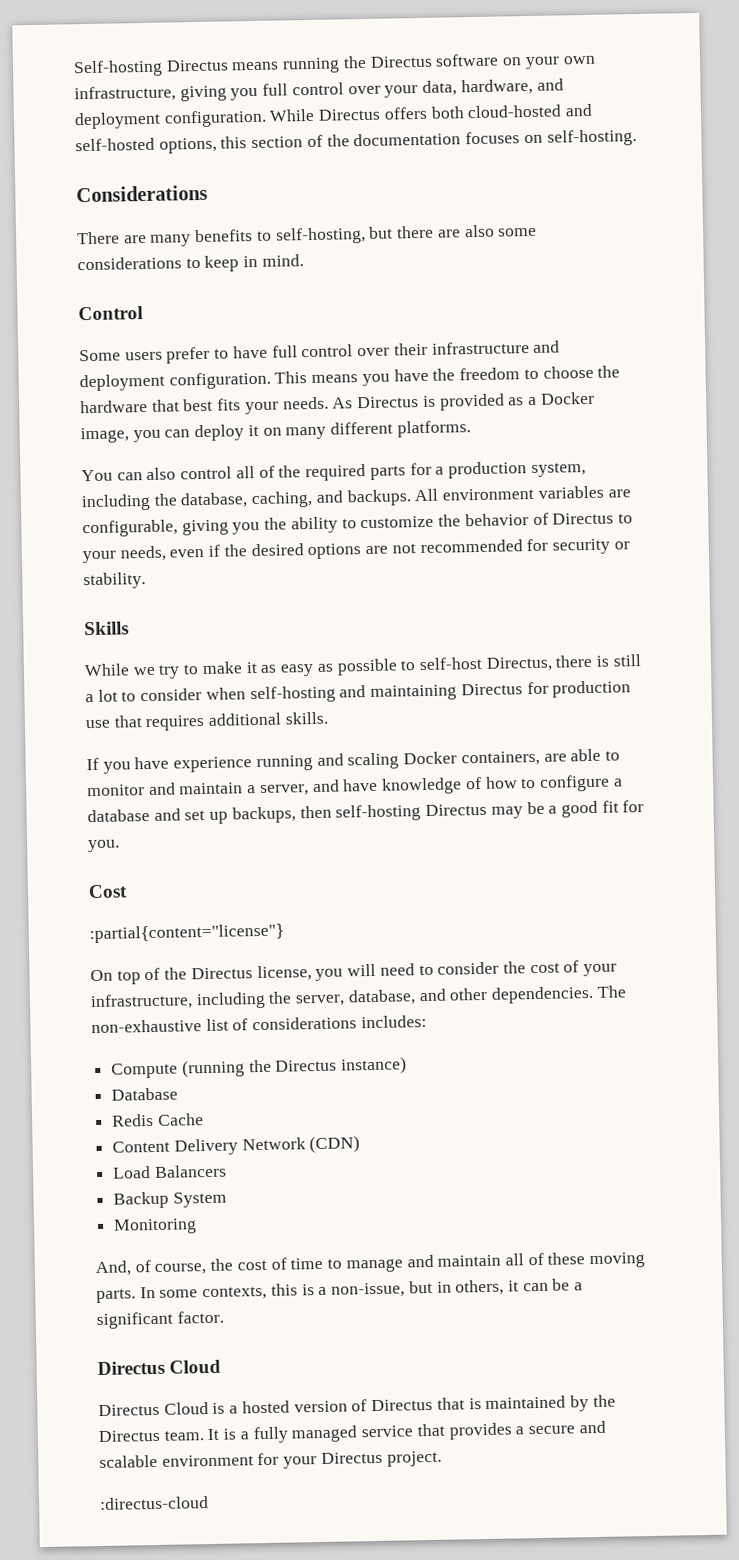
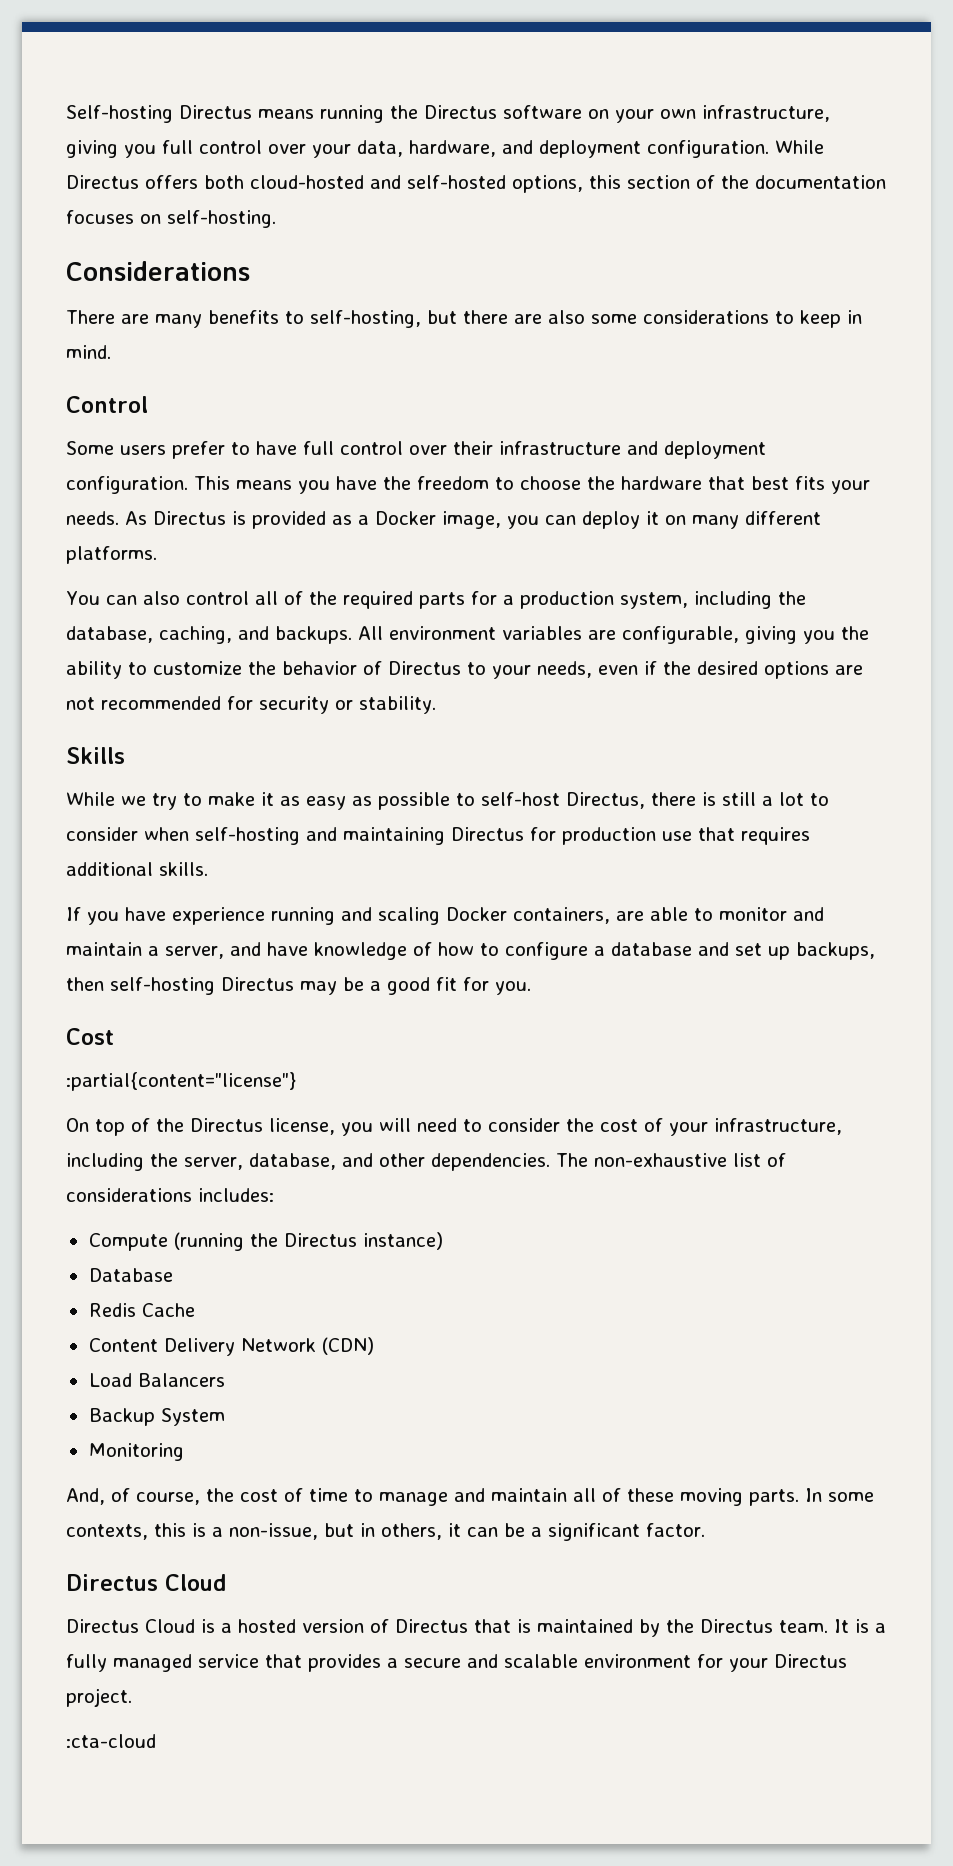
- :directus-cloud
+ :cta-cloud

